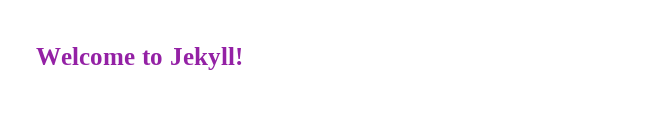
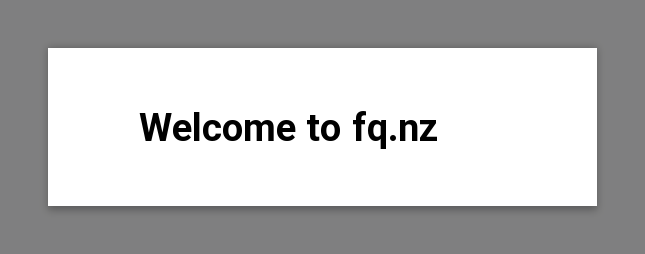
- Welcome to Jekyll!
+ Welcome to fq.nz

